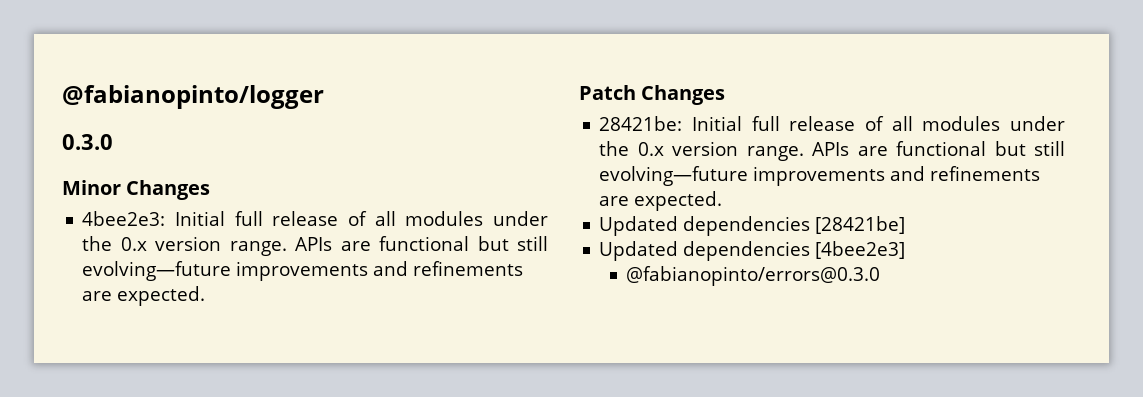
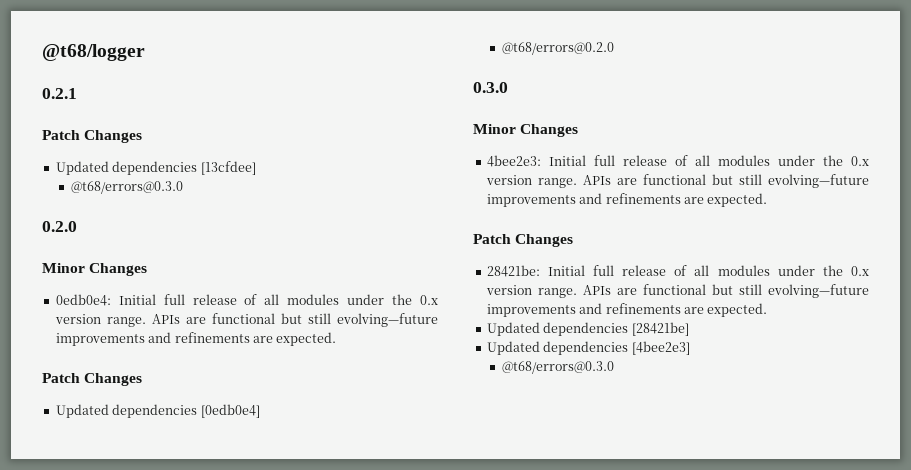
- @fabianopinto/logger
+ @t68/logger
+ 0.2.1
+ Patch Changes
+ Updated dependencies [13cfdee]
+ @t68/errors@0.3.0
+ 0.2.0
+ Minor Changes
+ 0edb0e4: Initial full release of all modules under the 0.x version range. APIs are functional but still evolving—future improvements and refinements are expected.
+ Patch Changes
+ Updated dependencies [0edb0e4]
+ @t68/errors@0.2.0
  Updated dependencies [4bee2e3]
- @fabianopinto/errors@0.3.0
+ @t68/errors@0.3.0

